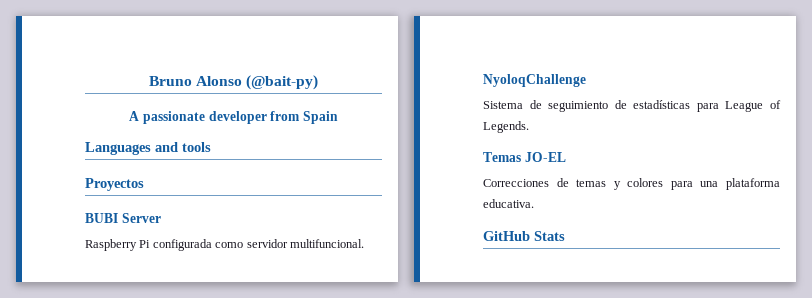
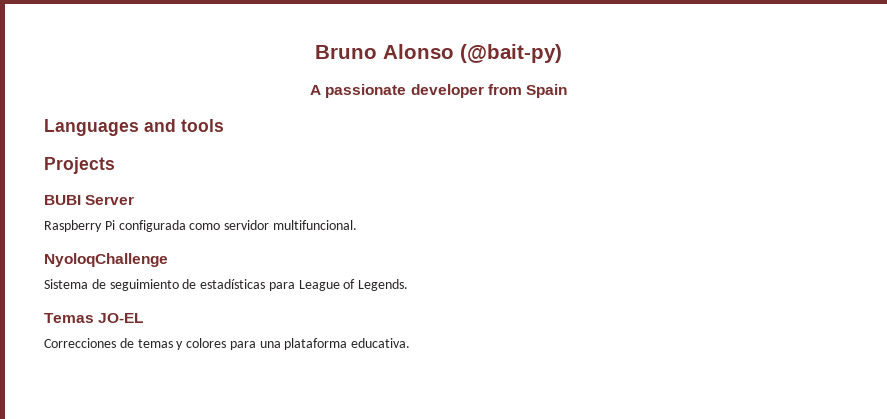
- Proyectos
+ Projects
- GitHub Stats

